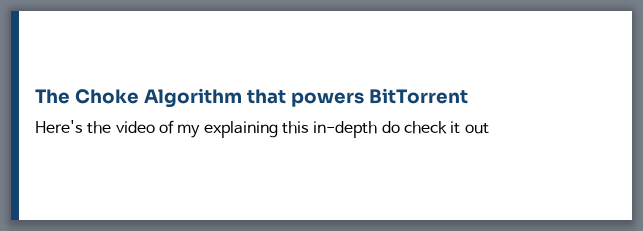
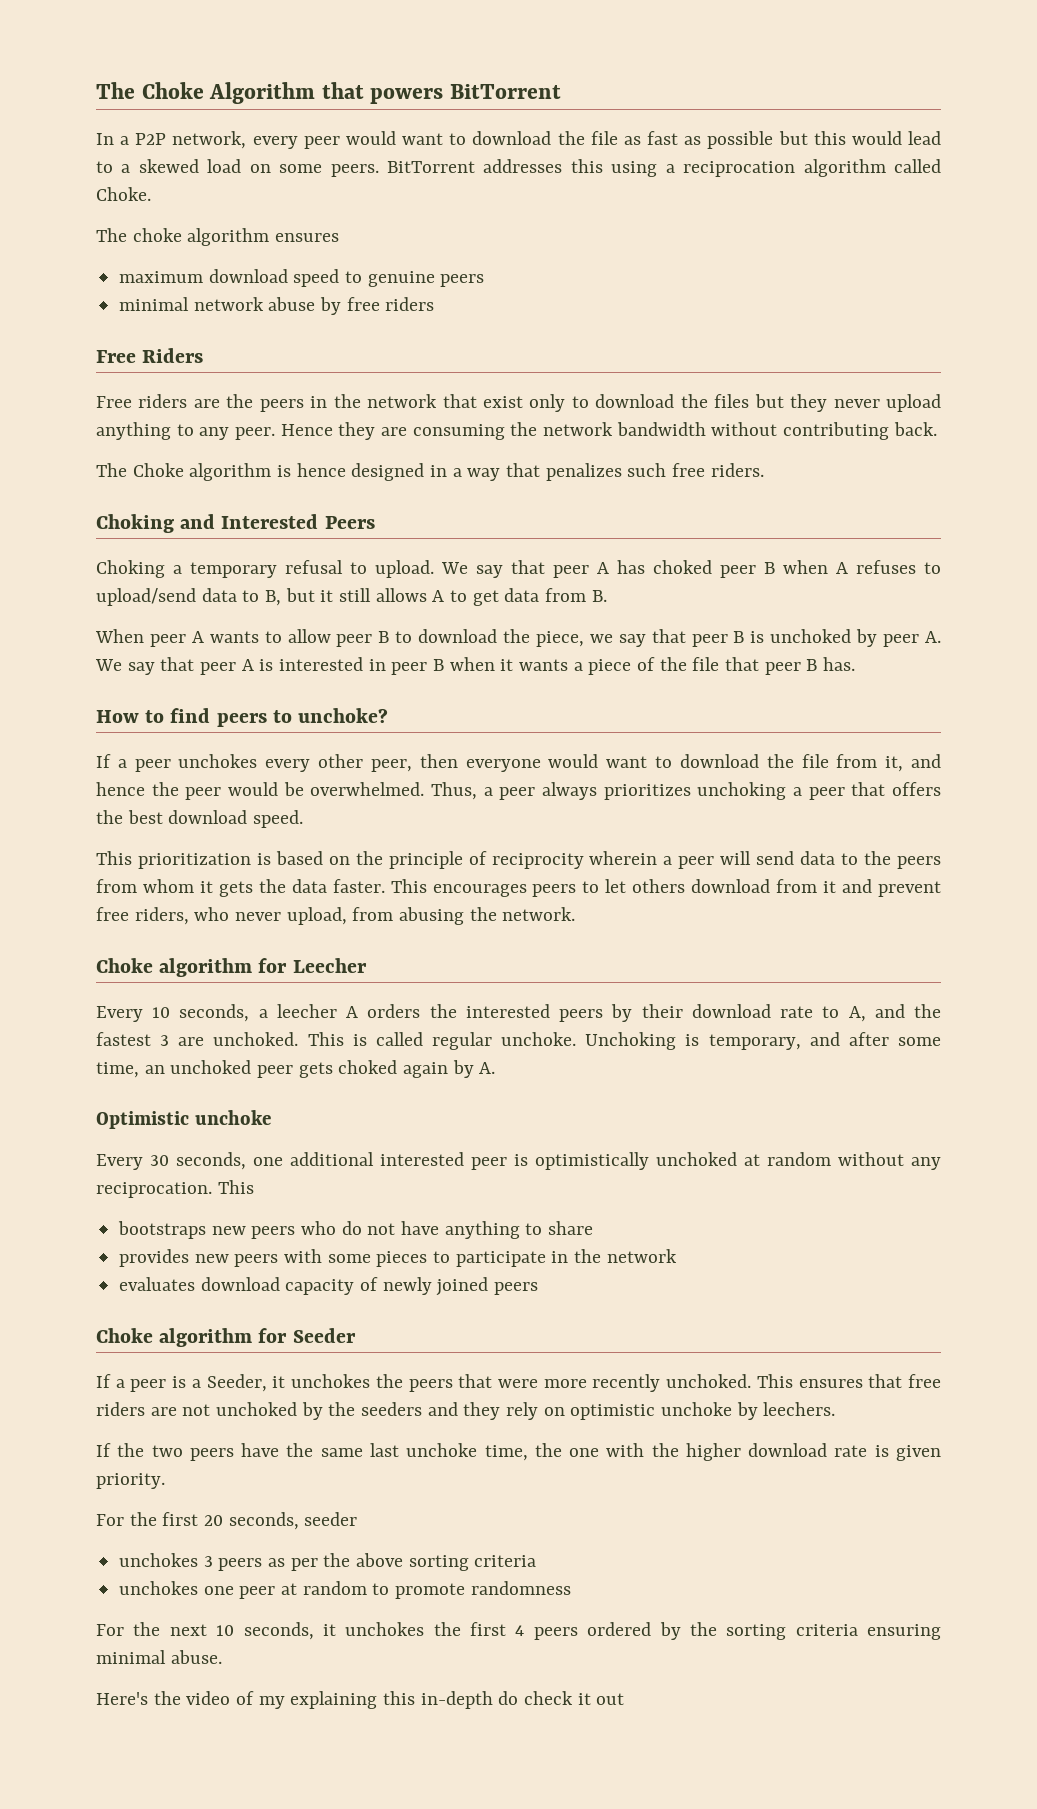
+ In a P2P network, every peer would want to download the file as fast as possible but this would lead to a skewed load on some peers. BitTorrent addresses this using a reciprocation algorithm called Choke.
+ The choke algorithm ensures
+ maximum download speed to genuine peers
+ minimal network abuse by free riders
+ Free Riders
+ Free riders are the peers in the network that exist only to download the files but they never upload anything to any peer. Hence they are consuming the network bandwidth without contributing back.
+ The Choke algorithm is hence designed in a way that penalizes such free riders.
+ Choking and Interested Peers
+ Choking a temporary refusal to upload. We say that peer A has choked peer B when A refuses to upload/send data to B, but it still allows A to get data from B.
+ When peer A wants to allow peer B to download the piece, we say that peer B is unchoked by peer A. We say that peer A is interested in peer B when it wants a piece of the file that peer B has.
+ How to find peers to unchoke?
+ If a peer unchokes every other peer, then everyone would want to download the file from it, and hence the peer would be overwhelmed. Thus, a peer always prioritizes unchoking a peer that offers the best download speed.
+ This prioritization is based on the principle of reciprocity wherein a peer will send data to the peers from whom it gets the data faster. This encourages peers to let others download from it and prevent free riders, who never upload, from abusing the network.
+ Choke algorithm for Leecher
+ Every 10 seconds, a leecher A orders the interested peers by their download rate to A, and the fastest 3 are unchoked. This is called regular unchoke. Unchoking is temporary, and after some time, an unchoked peer gets choked again by A.
+ Optimistic unchoke
+ Every 30 seconds, one additional interested peer is optimistically unchoked at random without any reciprocation. This
+ bootstraps new peers who do not have anything to share
+ provides new peers with some pieces to participate in the network
+ evaluates download capacity of newly joined peers
+ Choke algorithm for Seeder
+ If a peer is a Seeder, it unchokes the peers that were more recently unchoked. This ensures that free riders are not unchoked by the seeders and they rely on optimistic unchoke by leechers.
+ If the two peers have the same last unchoke time, the one with the higher download rate is given priority.
+ For the first 20 seconds, seeder
+ unchokes 3 peers as per the above sorting criteria
+ unchokes one peer at random to promote randomness
+ For the next 10 seconds, it unchokes the first 4 peers ordered by the sorting criteria ensuring minimal abuse.

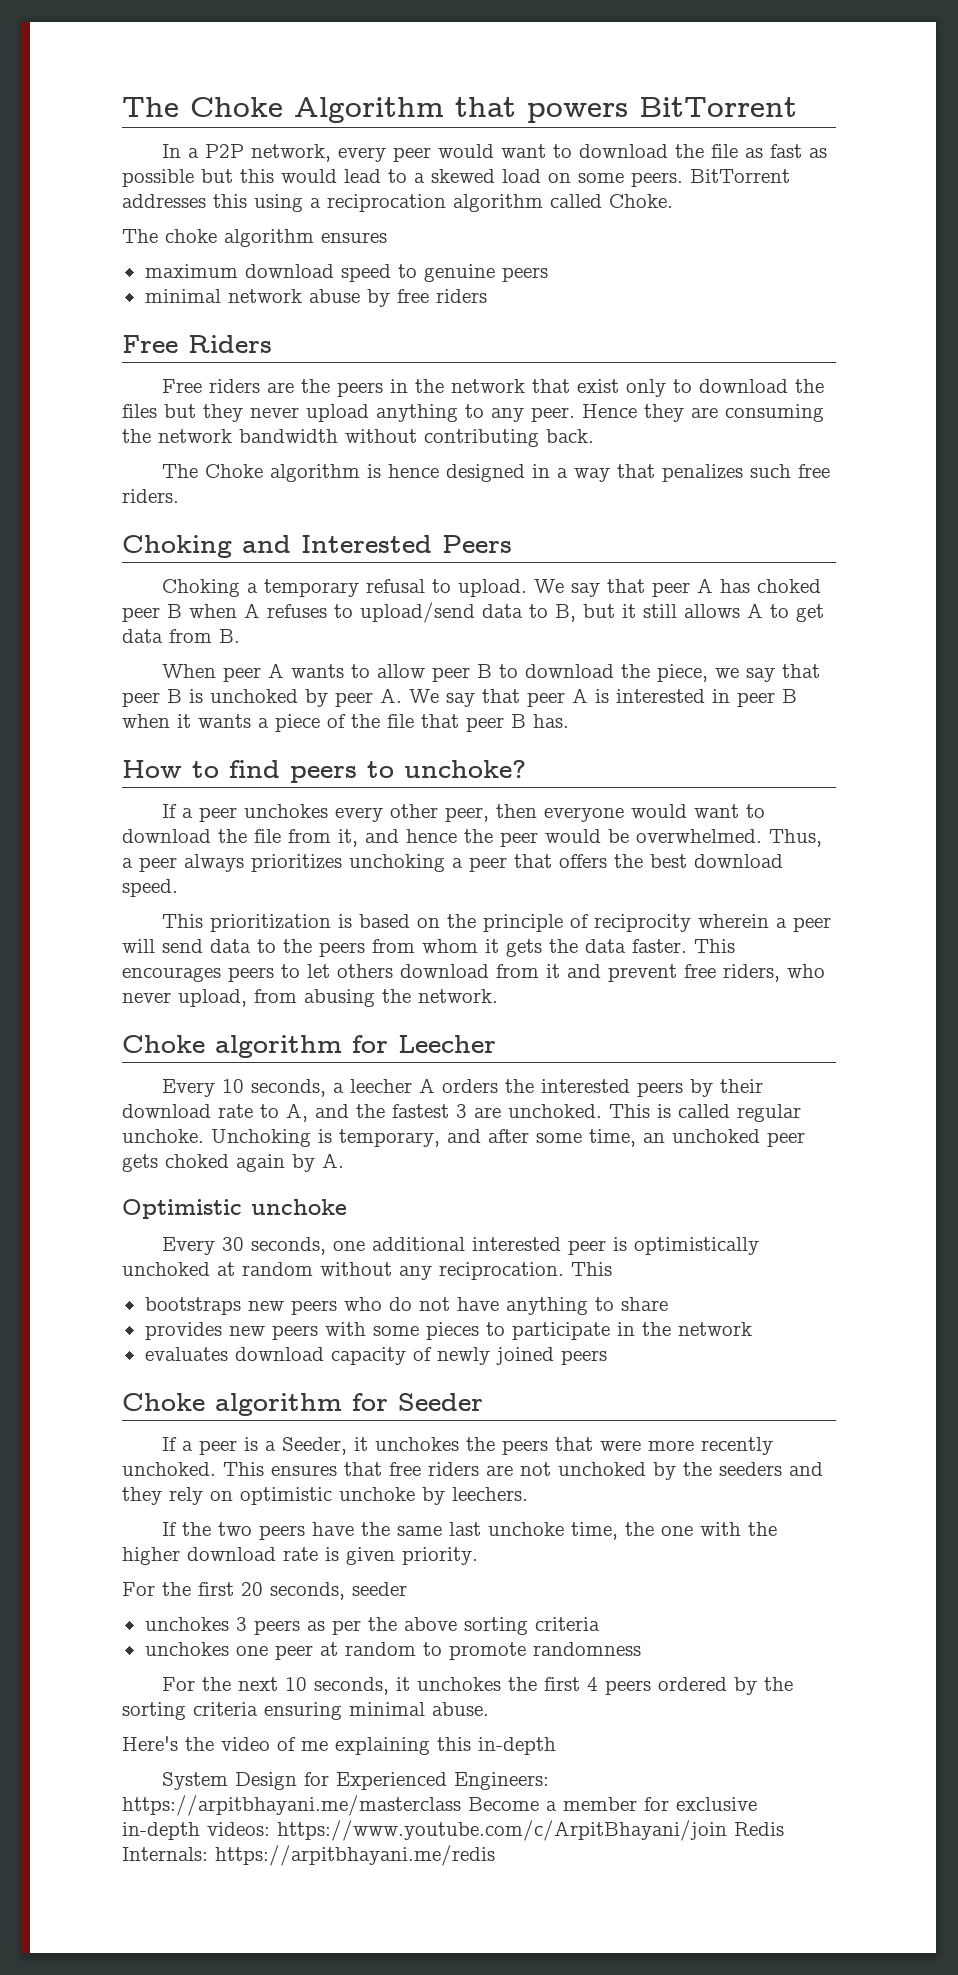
- Here's the video of my explaining this in-depth do check it out
+ Here's the video of me explaining this in-depth
+ System Design for Experienced Engineers: https://arpitbhayani.me/masterclass Become a member for exclusive in-depth videos: https://www.youtube.com/c/ArpitBhayani/join Redis Internals: https://arpitbhayani.me/redis

